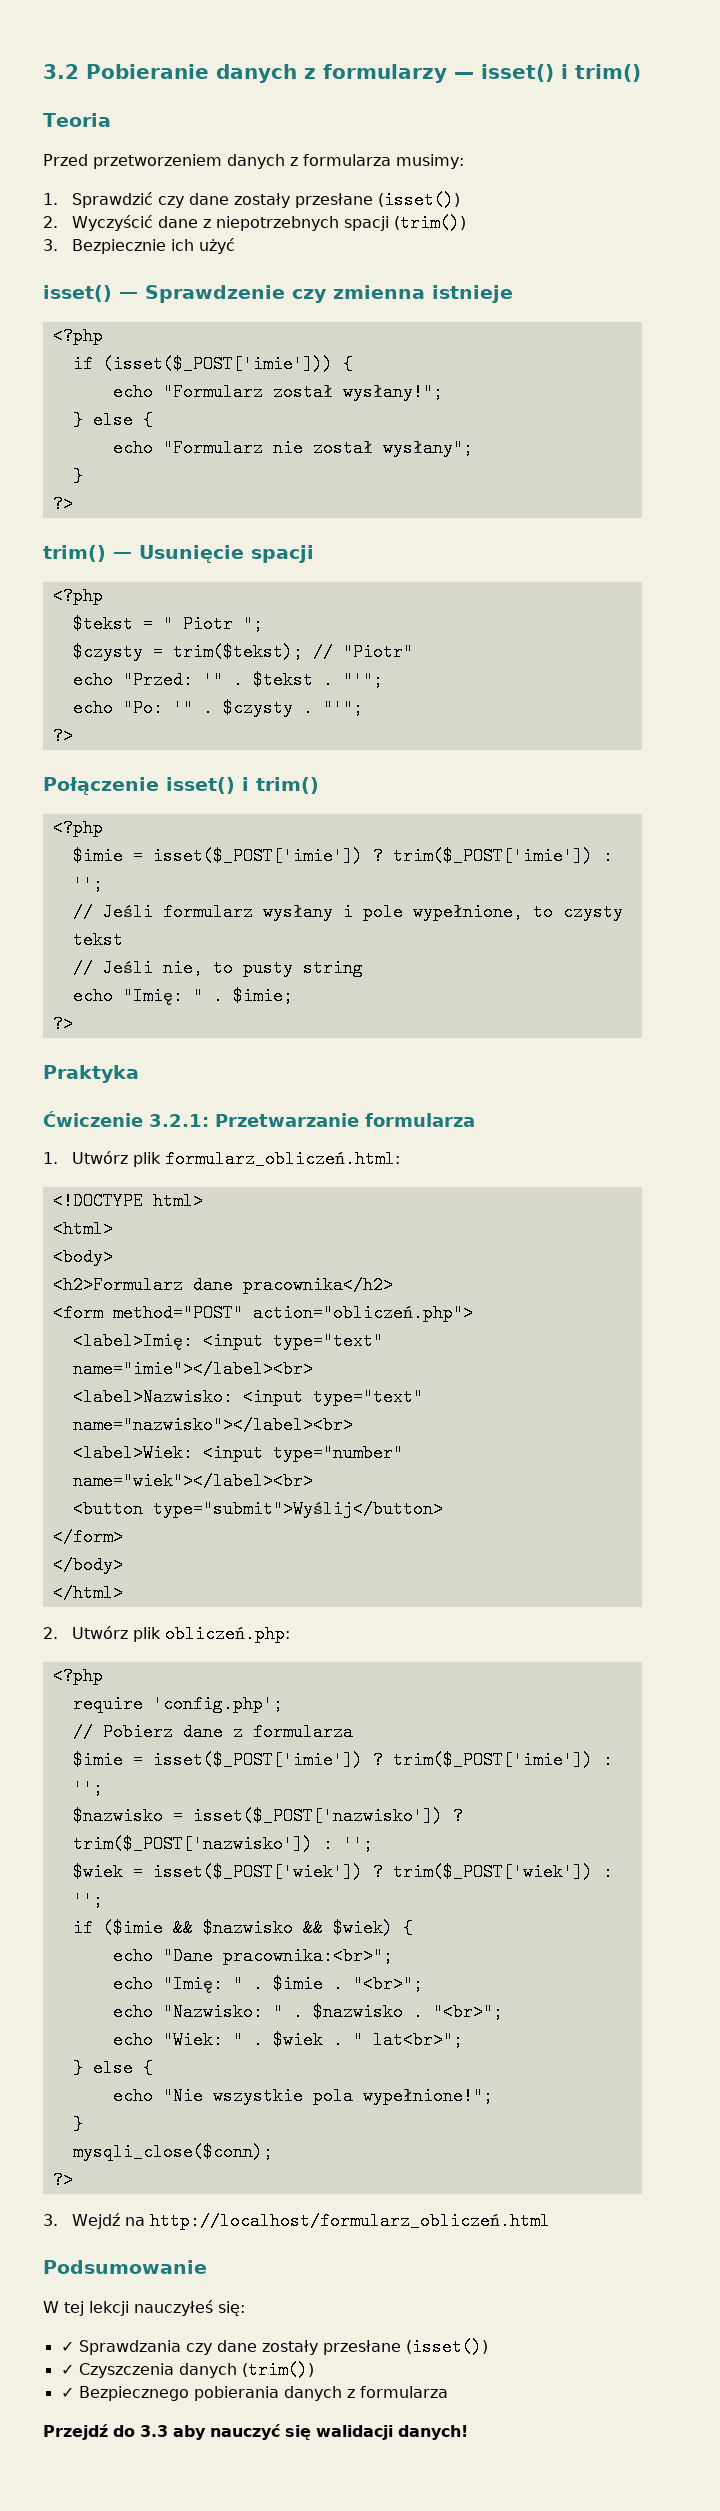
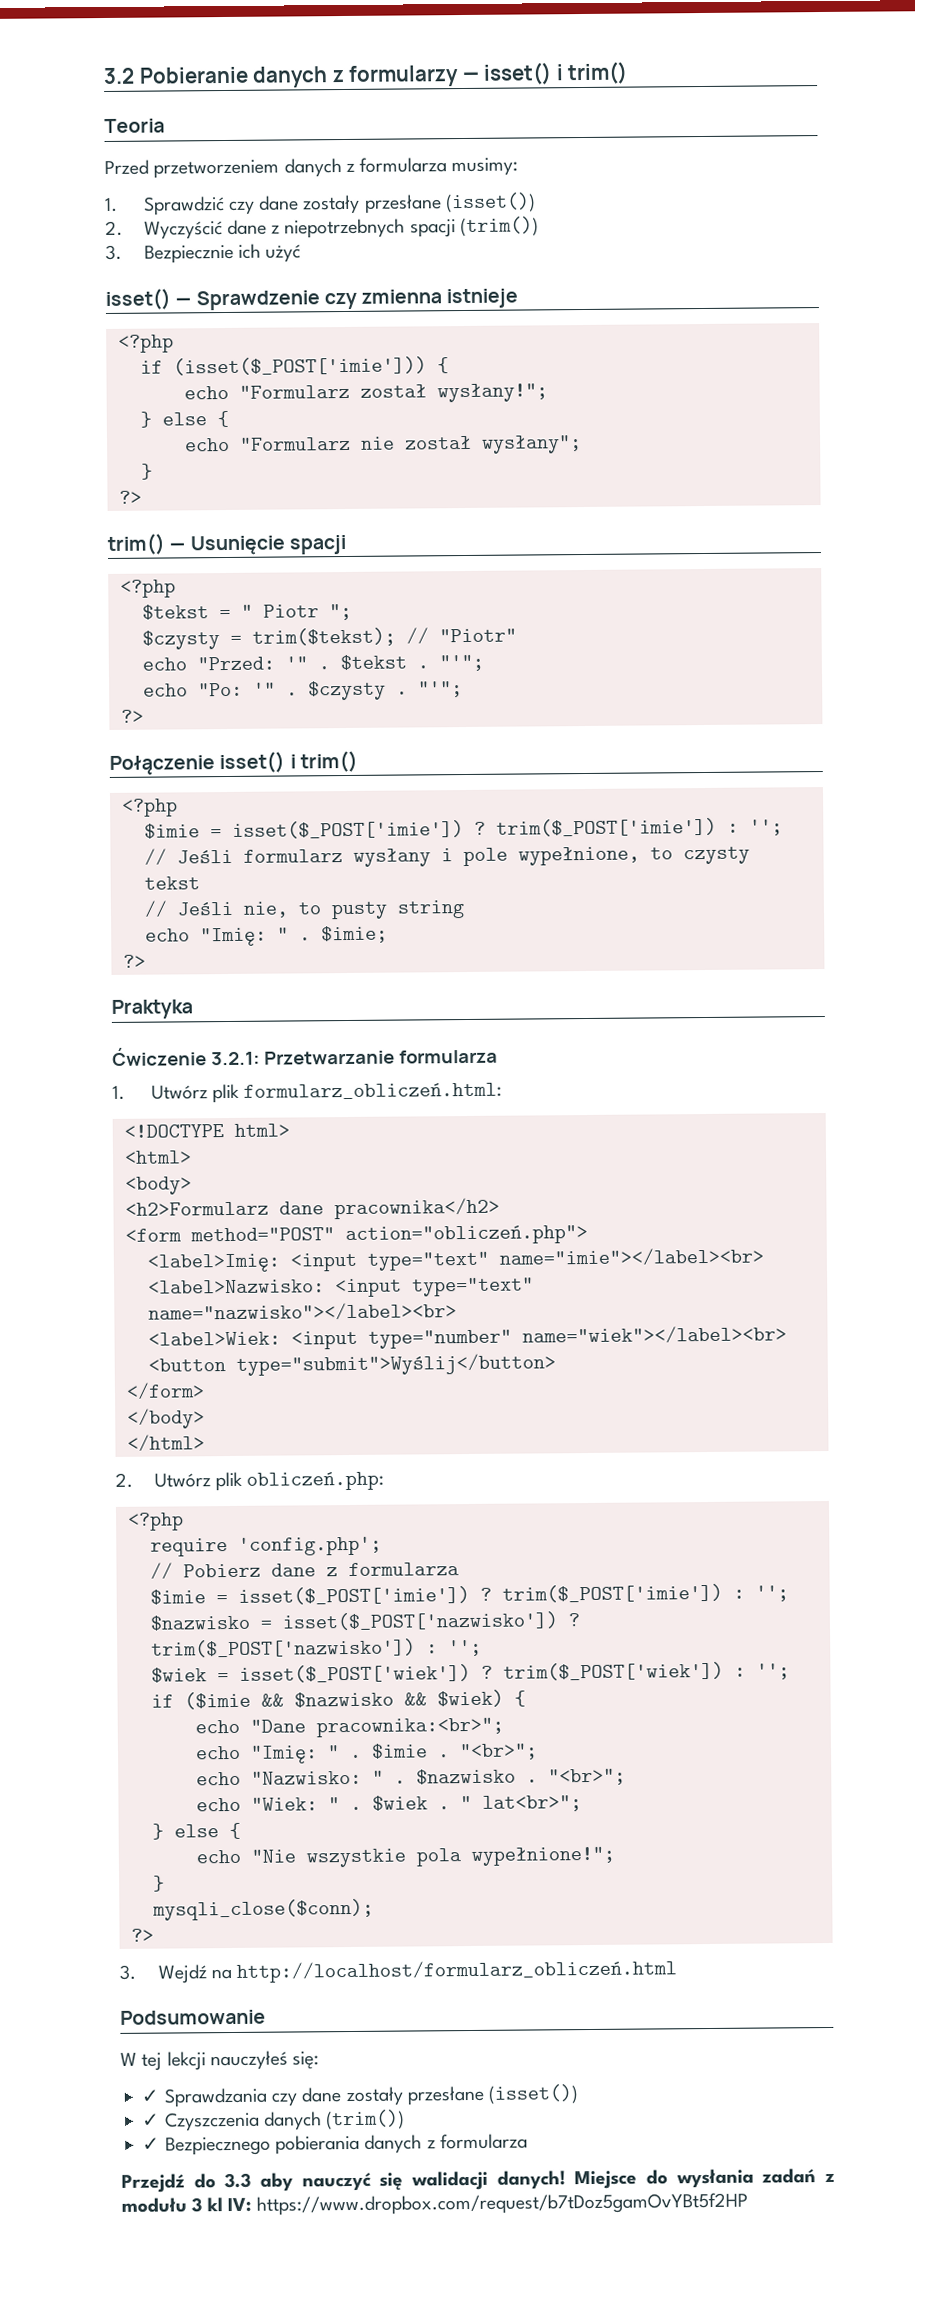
+ Miejsce do wysłania zadań z modułu 3 kl IV: https://www.dropbox.com/request/b7tDoz5gamOvYBt5f2HP

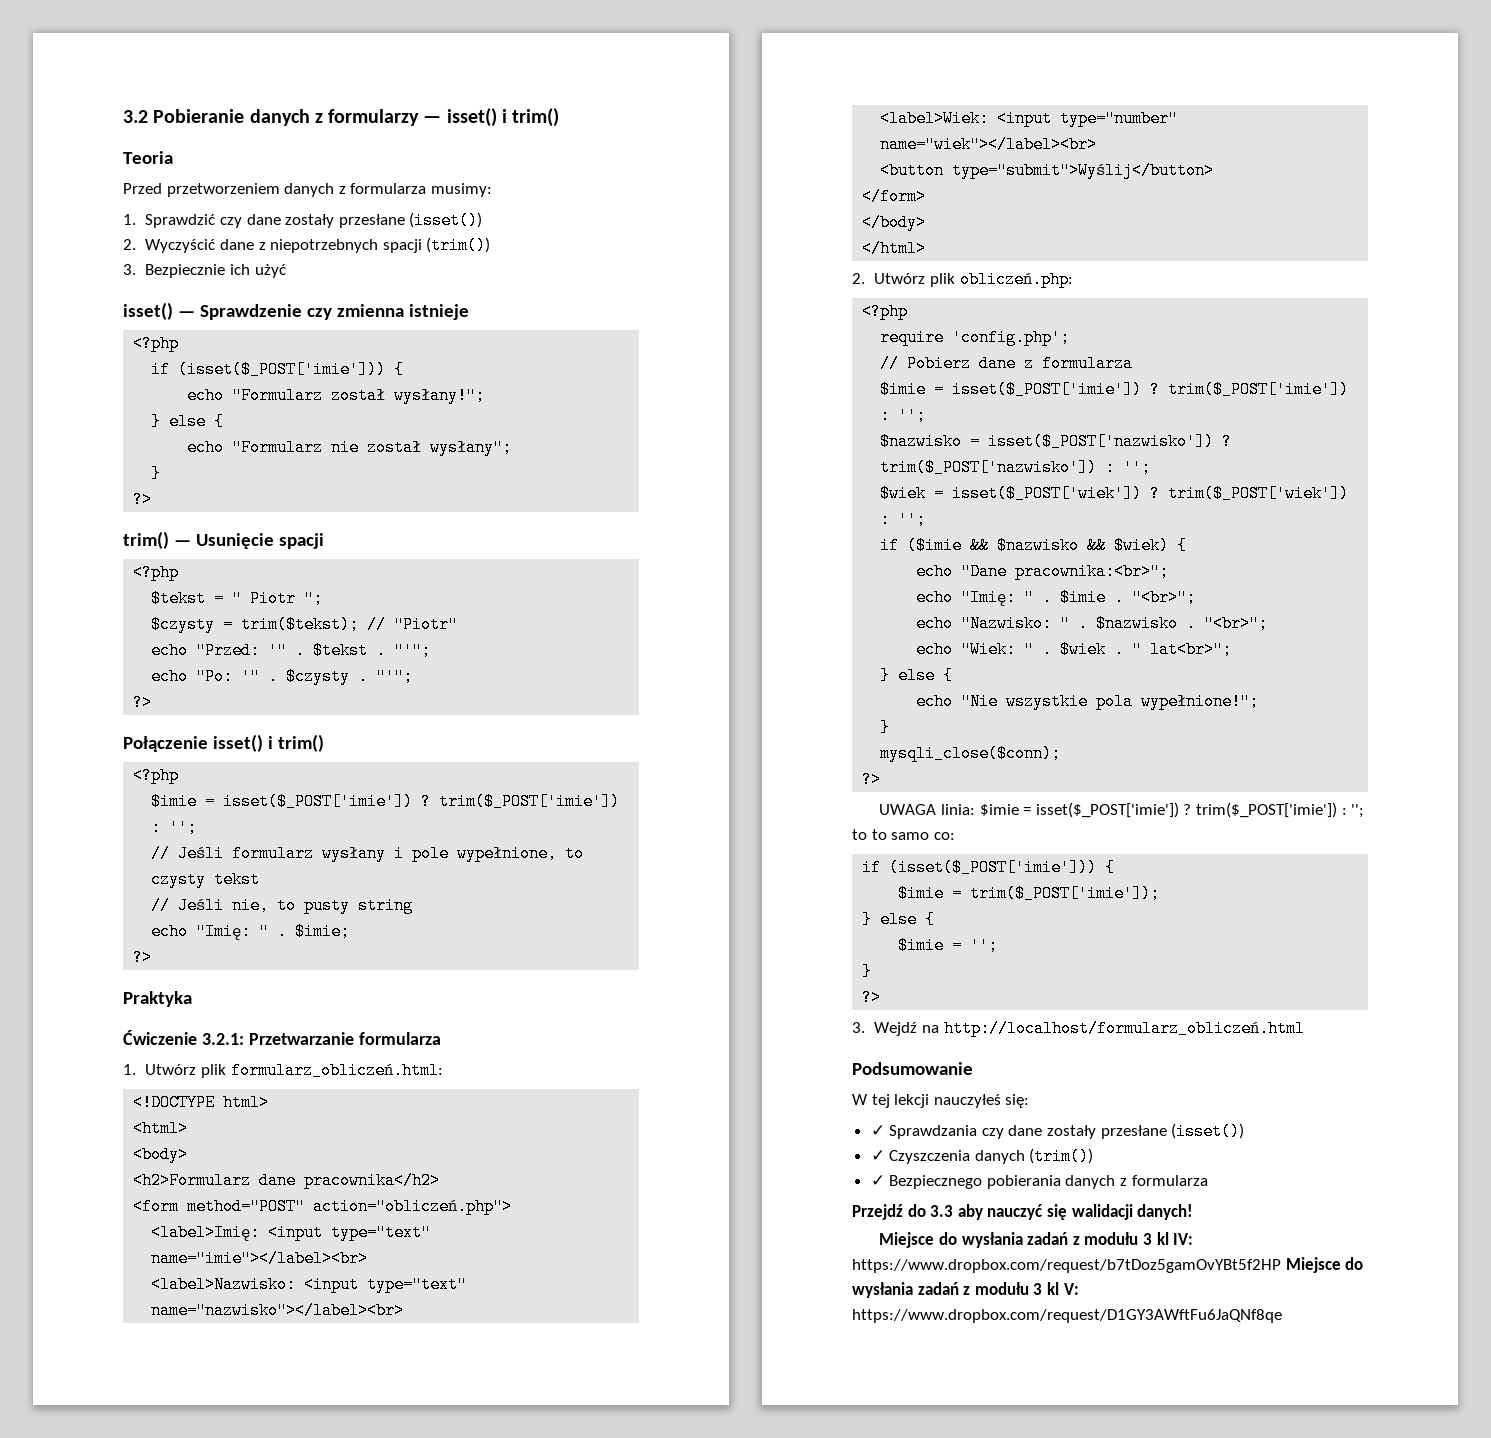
+ UWAGA linia: $imie = isset($_POST['imie']) ? trim($_POST['imie']) : ''; to to samo co:
+ if (isset($_POST['imie'])) {
+ $imie = trim($_POST['imie']);
+ } else {
+ $imie = '';
+ }
+ ?>
- Przejdź do 3.3 aby nauczyć się walidacji danych! Miejsce do wysłania zadań z modułu 3 kl IV: https://www.dropbox.com/request/b7tDoz5gamOvYBt5f2HP
+ Przejdź do 3.3 aby nauczyć się walidacji danych!
+ Miejsce do wysłania zadań z modułu 3 kl IV: https://www.dropbox.com/request/b7tDoz5gamOvYBt5f2HP Miejsce do wysłania zadań z modułu 3 kl V: https://www.dropbox.com/request/D1GY3AWftFu6JaQNf8qe

